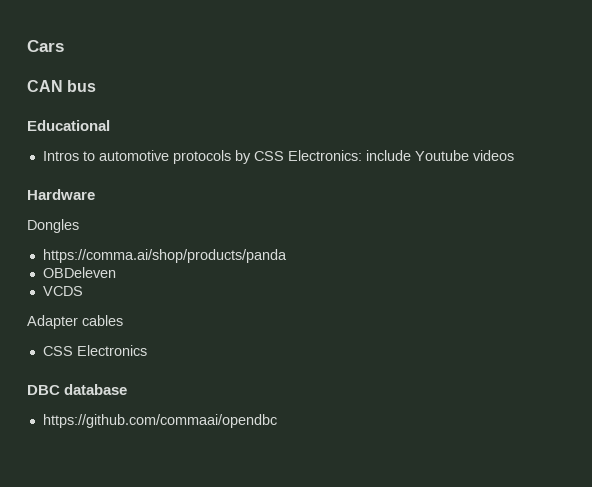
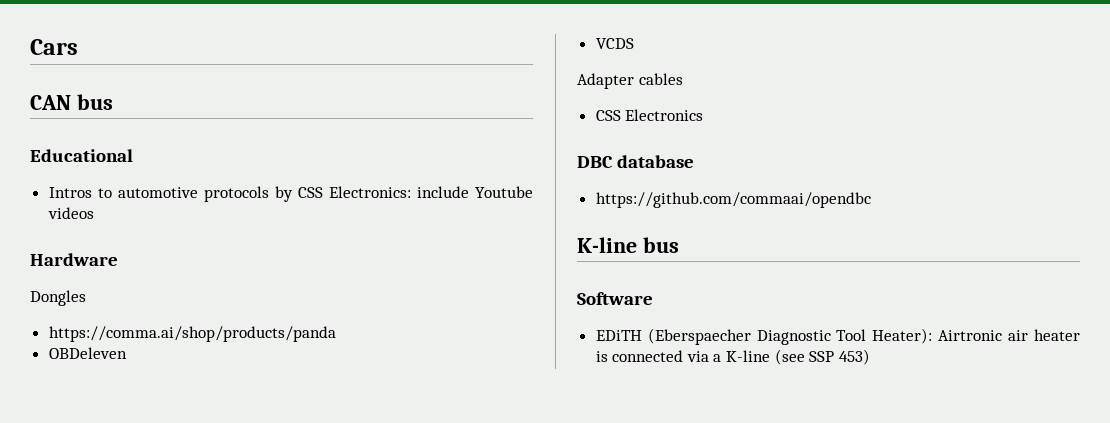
+ K-line bus
+ Software
+ EDiTH (Eberspaecher Diagnostic Tool Heater): Airtronic air heater is connected via a K-line (see SSP 453)

